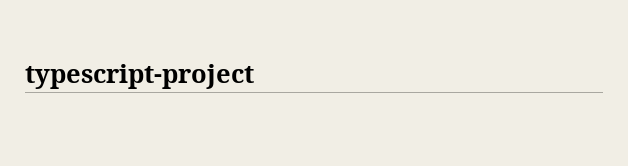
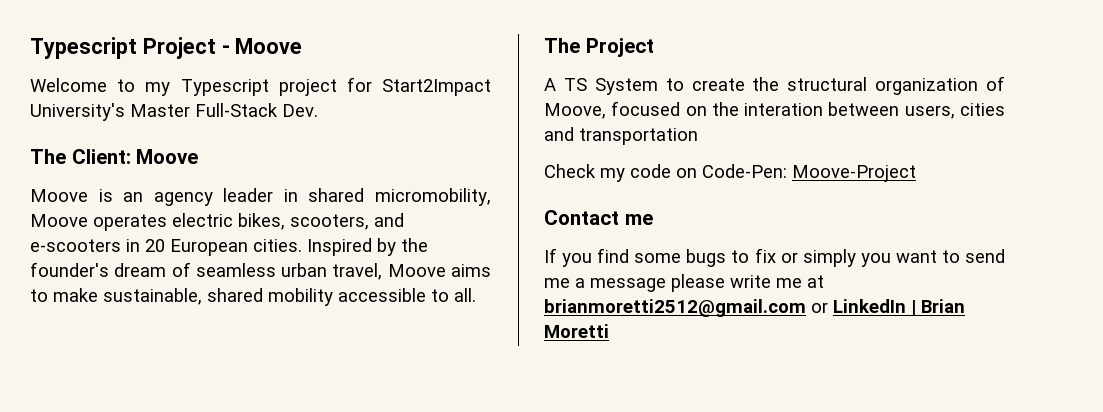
- typescript-project
+ Typescript Project - Moove
+ Welcome to my Typescript project for Start2Impact University's Master Full-Stack Dev.
+ The Client: Moove
+ Moove is an agency leader in shared micromobility, Moove operates electric bikes, scooters, and e-scooters in 20 European cities. Inspired by the founder's dream of seamless urban travel, Moove aims to make sustainable, shared mobility accessible to all.
+ The Project
+ A TS System to create the structural organization of Moove, focused on the interation between users, cities and transportation
+ Check my code on Code-Pen: Moove-Project
+ Contact me
+ If you find some bugs to fix or simply you want to send me a message please write me at brianmoretti2512@gmail.com or LinkedIn | Brian Moretti

